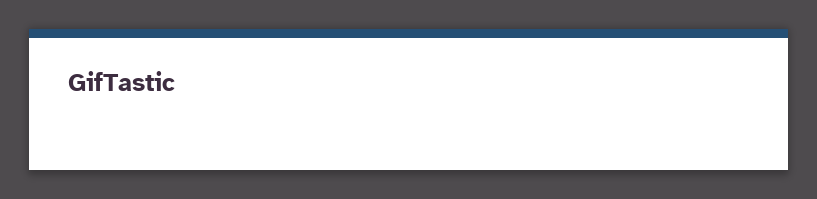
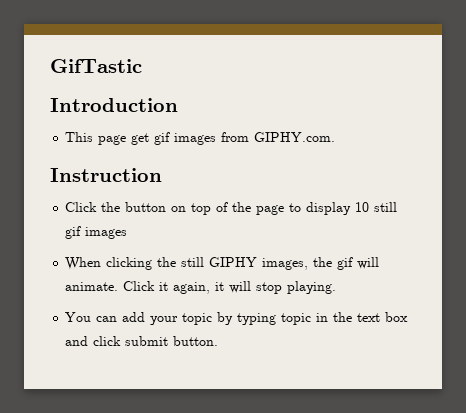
+ Introduction
+ This page get gif images from GIPHY.com.
+ Instruction
+ Click the button on top of the page to display 10 still gif images
+ When clicking the still GIPHY images, the gif will animate. Click it again, it will stop playing.
+ You can add your topic by typing topic in the text box and click submit button.

